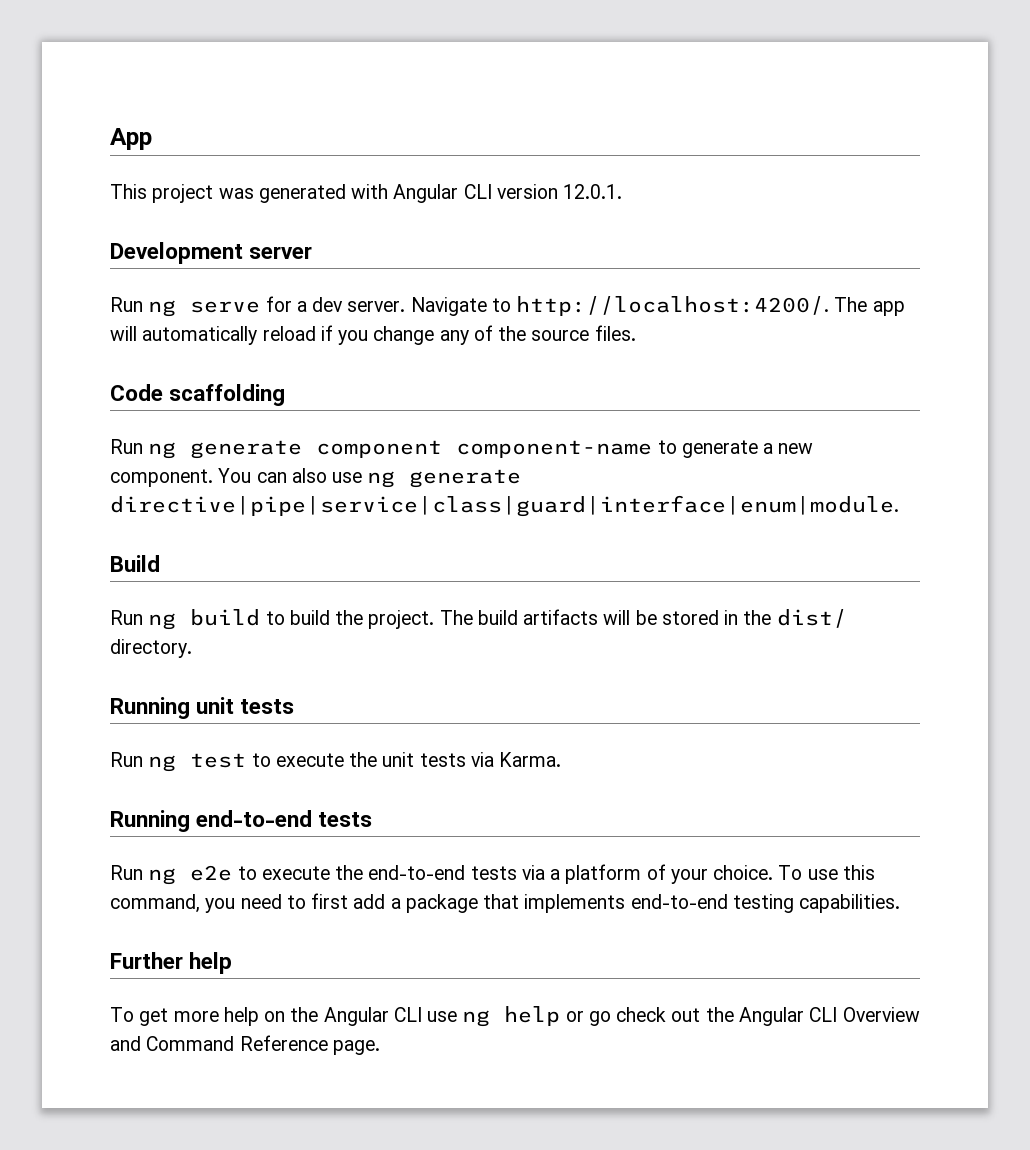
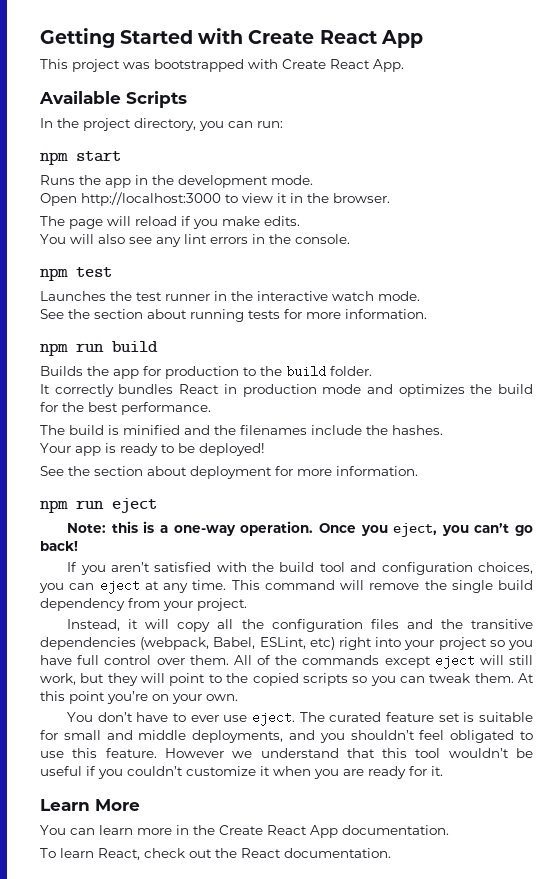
- App
+ Getting Started with Create React App
- This project was generated with Angular CLI version 12.0.1.
- Development server
- Run ng serve for a dev server. Navigate to http://localhost:4200/. The app will automatically reload if you change any of the source files.
- Code scaffolding
- Run ng generate component component-name to generate a new component. You can also use ng generate directive|pipe|service|class|guard|interface|enum|module.
- Build
- Run ng build to build the project. The build artifacts will be stored in the dist/ directory.
- Running unit tests
- Run ng test to execute the unit tests via Karma.
- Running end-to-end tests
- Run ng e2e to execute the end-to-end tests via a platform of your choice. To use this command, you need to first add a package that implements end-to-end testing capabilities.
- Further help
- To get more help on the Angular CLI use ng help or go check out the Angular CLI Overview and Command Reference page.
+ This project was bootstrapped with Create React App.
+ Available Scripts
+ In the project directory, you can run:
+ npm start
+ Runs the app in the development mode.
+ Open http://localhost:3000 to view it in the browser.
+ The page will reload if you make edits.
+ You will also see any lint errors in the console.
+ npm test
+ Launches the test runner in the interactive watch mode.
+ See the section about running tests for more information.
+ npm run build
+ Builds the app for production to the build folder.
+ It correctly bundles React in production mode and optimizes the build for the best performance.
+ The build is minified and the filenames include the hashes.
+ Your app is ready to be deployed!
+ See the section about deployment for more information.
+ npm run eject
+ Note: this is a one-way operation. Once you eject, you can’t go back!
+ If you aren’t satisfied with the build tool and configuration choices, you can eject at any time. This command will remove the single build dependency from your project.
+ Instead, it will copy all the configuration files and the transitive dependencies (webpack, Babel, ESLint, etc) right into your project so you have full control over them. All of the commands except eject will still work, but they will point to the copied scripts so you can tweak them. At this point you’re on your own.
+ You don’t have to ever use eject. The curated feature set is suitable for small and middle deployments, and you shouldn’t feel obligated to use this feature. However we understand that this tool wouldn’t be useful if you couldn’t customize it when you are ready for it.
+ Learn More
+ You can learn more in the Create React App documentation.
+ To learn React, check out the React documentation.

